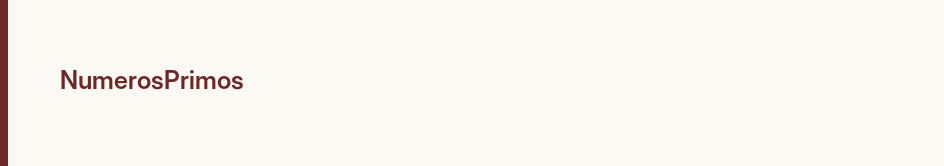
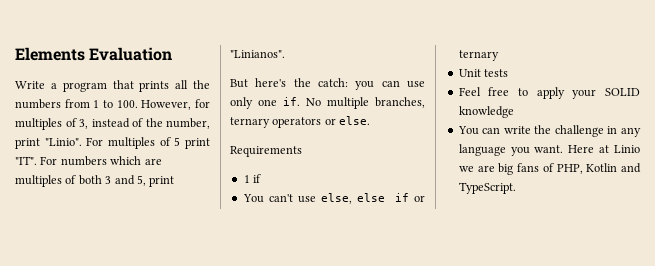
- NumerosPrimos
+ Elements Evaluation
+ Write a program that prints all the numbers from 1 to 100. However, for multiples of 3, instead of the number, print "Linio". For multiples of 5 print "IT". For numbers which are multiples of both 3 and 5, print "Linianos".
+ But here's the catch: you can use only one if. No multiple branches, ternary operators or else.
+ Requirements
+ 1 if
+ You can't use else, else if or ternary
+ Unit tests
+ Feel free to apply your SOLID knowledge
+ You can write the challenge in any language you want. Here at Linio we are big fans of PHP, Kotlin and TypeScript.

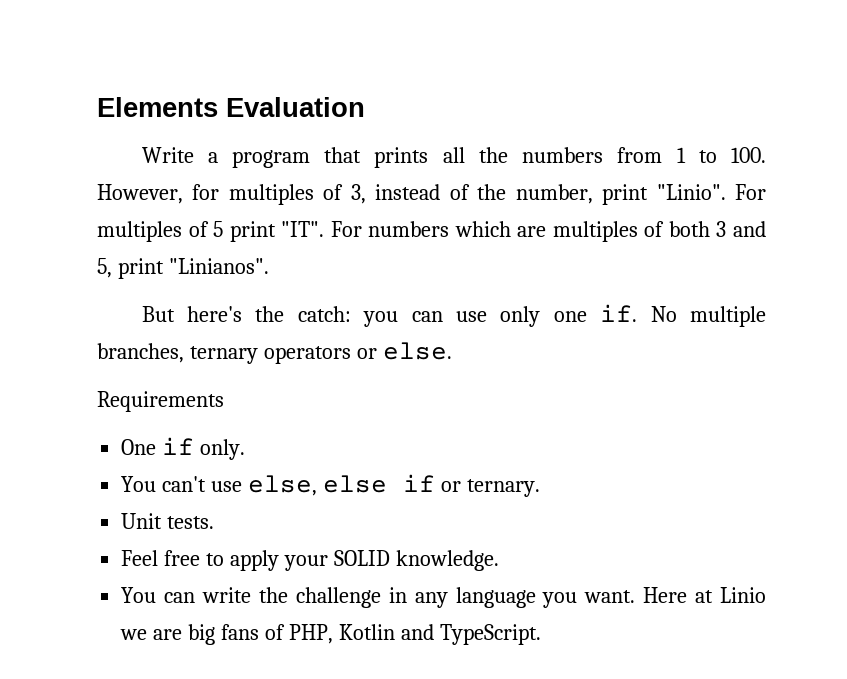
- 1 if
+ One if only.
- You can't use else, else if or ternary
+ You can't use else, else if or ternary.
- Unit tests
+ Unit tests.
- Feel free to apply your SOLID knowledge
+ Feel free to apply your SOLID knowledge.

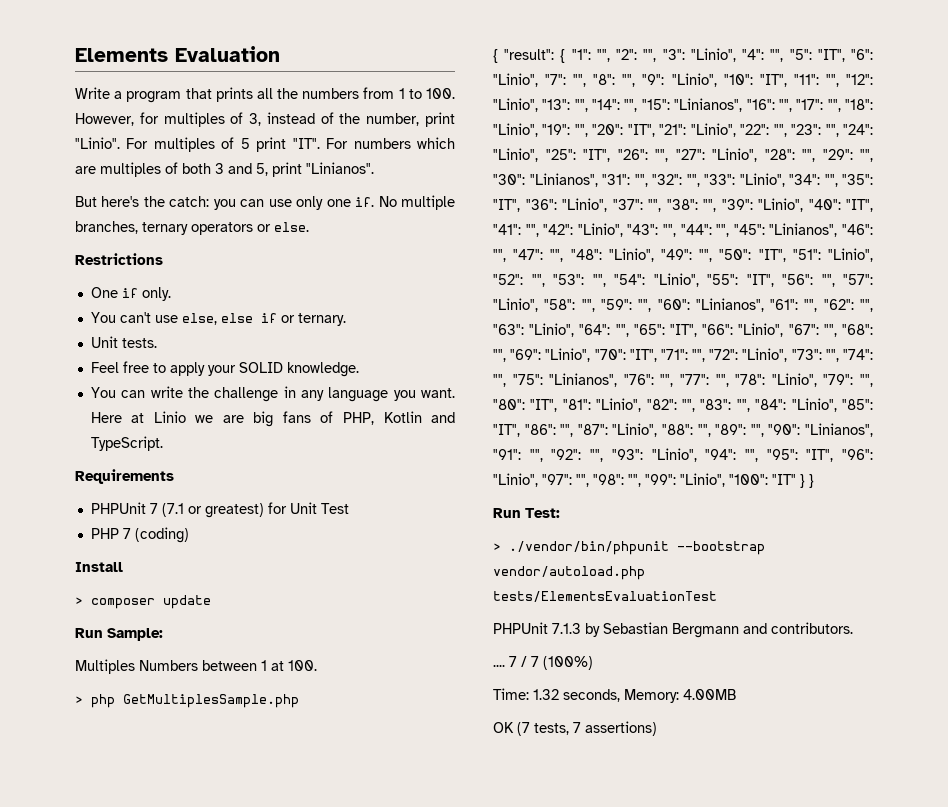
- Requirements
+ Restrictions
+ Requirements
+ PHPUnit 7 (7.1 or greatest) for Unit Test
+ PHP 7 (coding)
+ Install
+ > composer update
+ Run Sample:
+ Multiples Numbers between 1 at 100.
+ > php GetMultiplesSample.php
+ { "result": { "1": "", "2": "", "3": "Linio", "4": "", "5": "IT", "6": "Linio", "7": "", "8": "", "9": "Linio", "10": "IT", "11": "", "12": "Linio", "13": "", "14": "", "15": "Linianos", "16": "", "17": "", "18": "Linio", "19": "", "20": "IT", "21": "Linio", "22": "", "23": "", "24": "Linio", "25": "IT", "26": "", "27": "Linio", "28": "", "29": "", "30": "Linianos", "31": "", "32": "", "33": "Linio", "34": "", "35": "IT", "36": "Linio", "37": "", "38": "", "39": "Linio", "40": "IT", "41": "", "42": "Linio", "43": "", "44": "", "45": "Linianos", "46": "", "47": "", "48": "Linio", "49": "", "50": "IT", "51": "Linio", "52": "", "53": "", "54": "Linio", "55": "IT", "56": "", "57": "Linio", "58": "", "59": "", "60": "Linianos", "61": "", "62": "", "63": "Linio", "64": "", "65": "IT", "66": "Linio", "67": "", "68": "", "69": "Linio", "70": "IT", "71": "", "72": "Linio", "73": "", "74": "", "75": "Linianos", "76": "", "77": "", "78": "Linio", "79": "", "80": "IT", "81": "Linio", "82": "", "83": "", "84": "Linio", "85": "IT", "86": "", "87": "Linio", "88": "", "89": "", "90": "Linianos", "91": "", "92": "", "93": "Linio", "94": "", "95": "IT", "96": "Linio", "97": "", "98": "", "99": "Linio", "100": "IT" } }
+ Run Test:
+ > ./vendor/bin/phpunit --bootstrap vendor/autoload.php tests/ElementsEvaluationTest
+ PHPUnit 7.1.3 by Sebastian Bergmann and contributors.
+ .... 7 / 7 (100%)
+ Time: 1.32 seconds, Memory: 4.00MB
+ OK (7 tests, 7 assertions)

